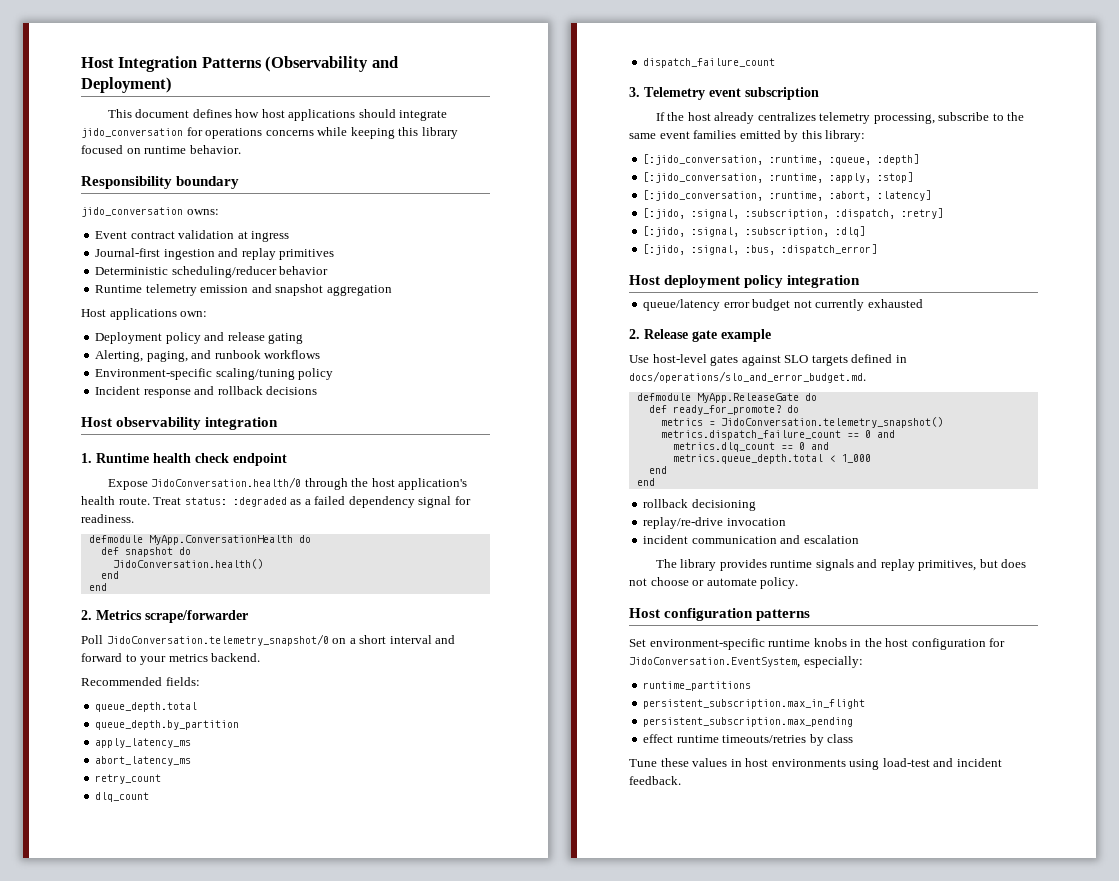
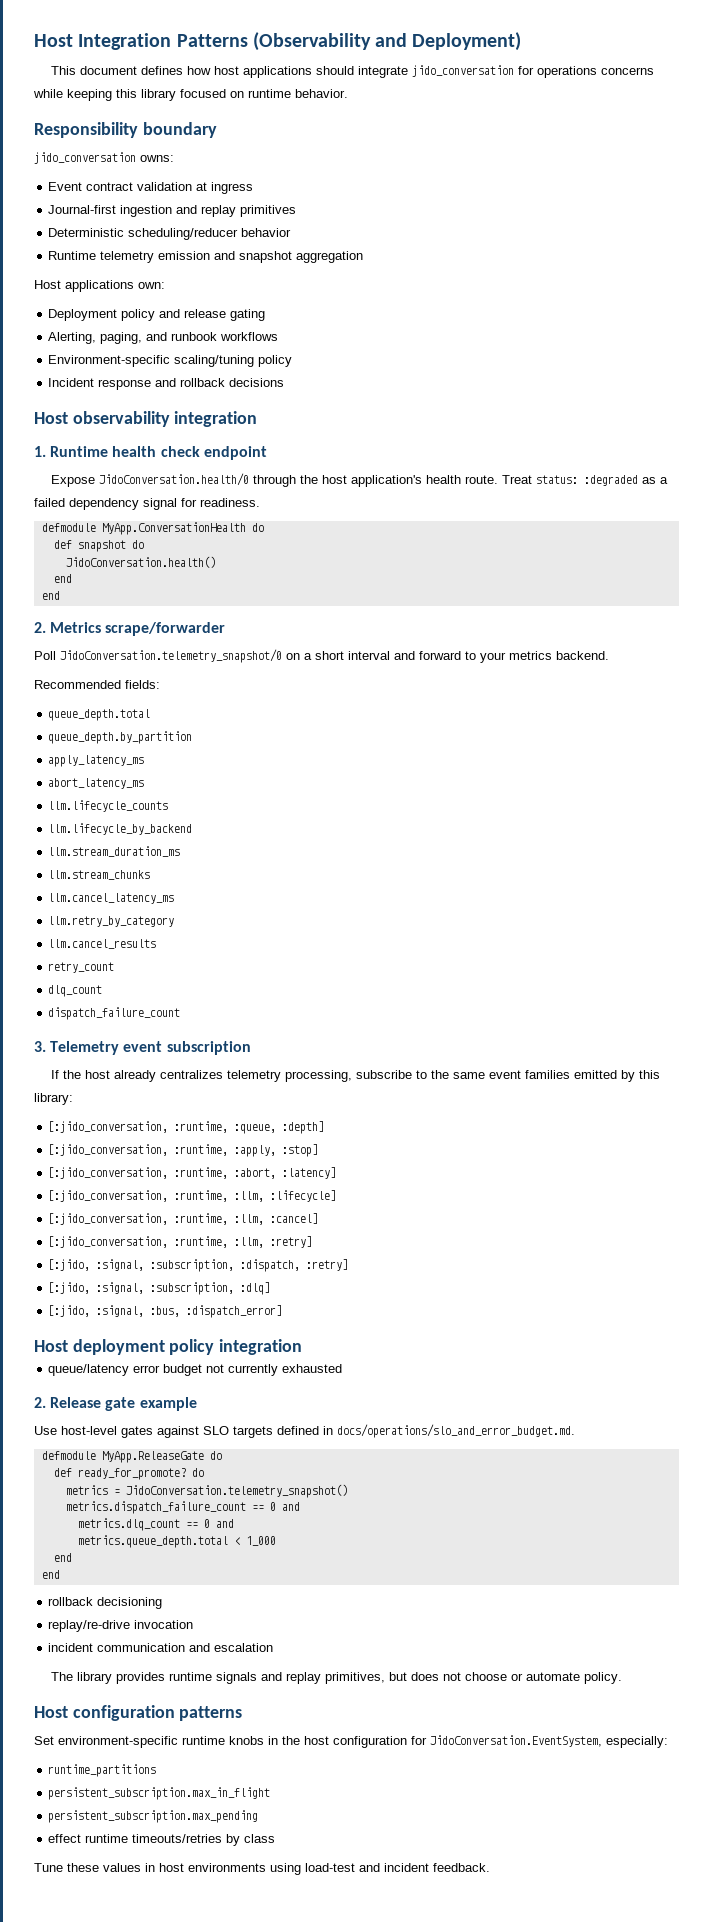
+ llm.lifecycle_counts
+ llm.lifecycle_by_backend
+ llm.stream_duration_ms
+ llm.stream_chunks
+ llm.cancel_latency_ms
+ llm.retry_by_category
+ llm.cancel_results
+ [:jido_conversation, :runtime, :llm, :lifecycle]
+ [:jido_conversation, :runtime, :llm, :cancel]
+ [:jido_conversation, :runtime, :llm, :retry]

